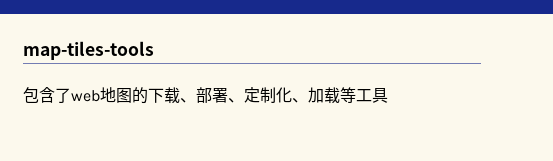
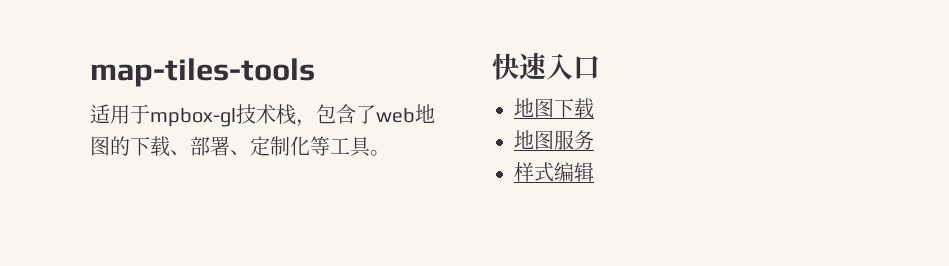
- 包含了web地图的下载、部署、定制化、加载等工具
+ 适用于mpbox-gl技术栈，包含了web地图的下载、部署、定制化等工具。
+ 快速入口
+ 地图下载
+ 地图服务
+ 样式编辑

